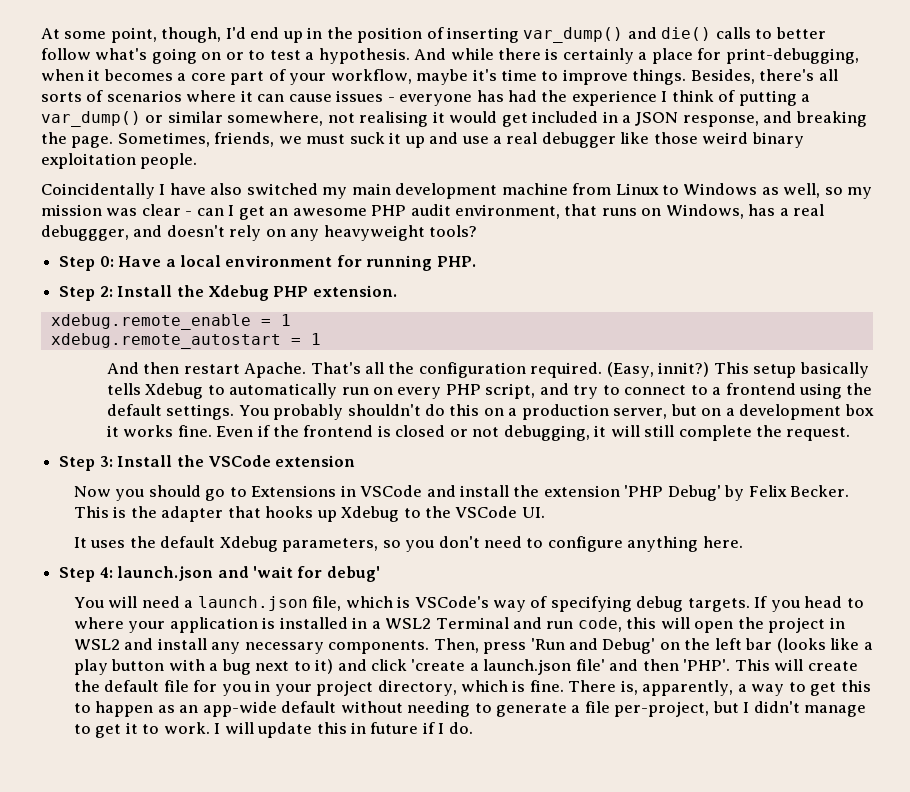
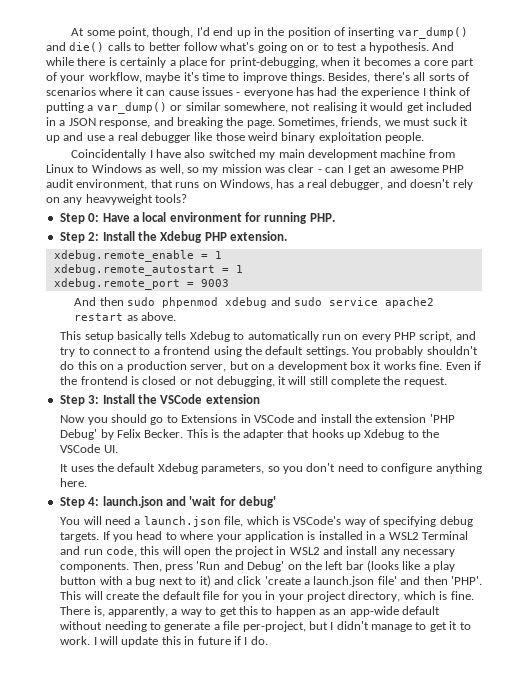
- Coincidentally I have also switched my main development machine from Linux to Windows as well, so my mission was clear - can I get an awesome PHP audit environment, that runs on Windows, has a real debuggger, and doesn't rely on any heavyweight tools?
+ Coincidentally I have also switched my main development machine from Linux to Windows as well, so my mission was clear - can I get an awesome PHP audit environment, that runs on Windows, has a real debugger, and doesn't rely on any heavyweight tools?
+ xdebug.remote_port = 9003
- And then restart Apache. That's all the configuration required. (Easy, innit?) This setup basically tells Xdebug to automatically run on every PHP script, and try to connect to a frontend using the default settings.
+ And then sudo phpenmod xdebug and sudo service apache2 restart as above.
+ This setup basically tells Xdebug to automatically run on every PHP script, and try to connect to a frontend using the default settings.

